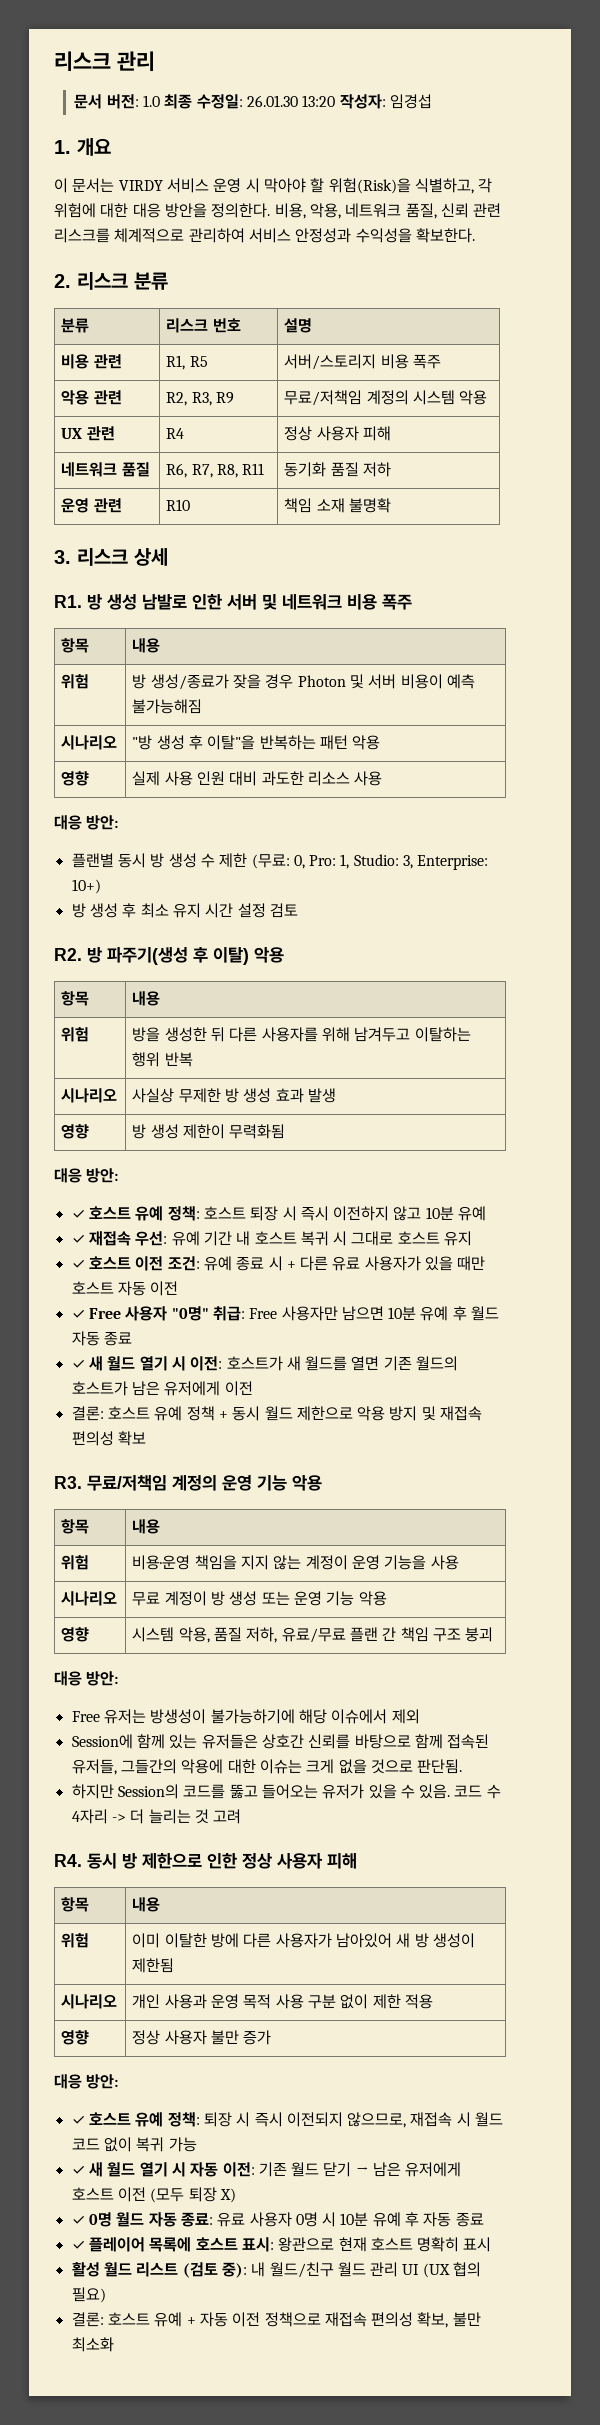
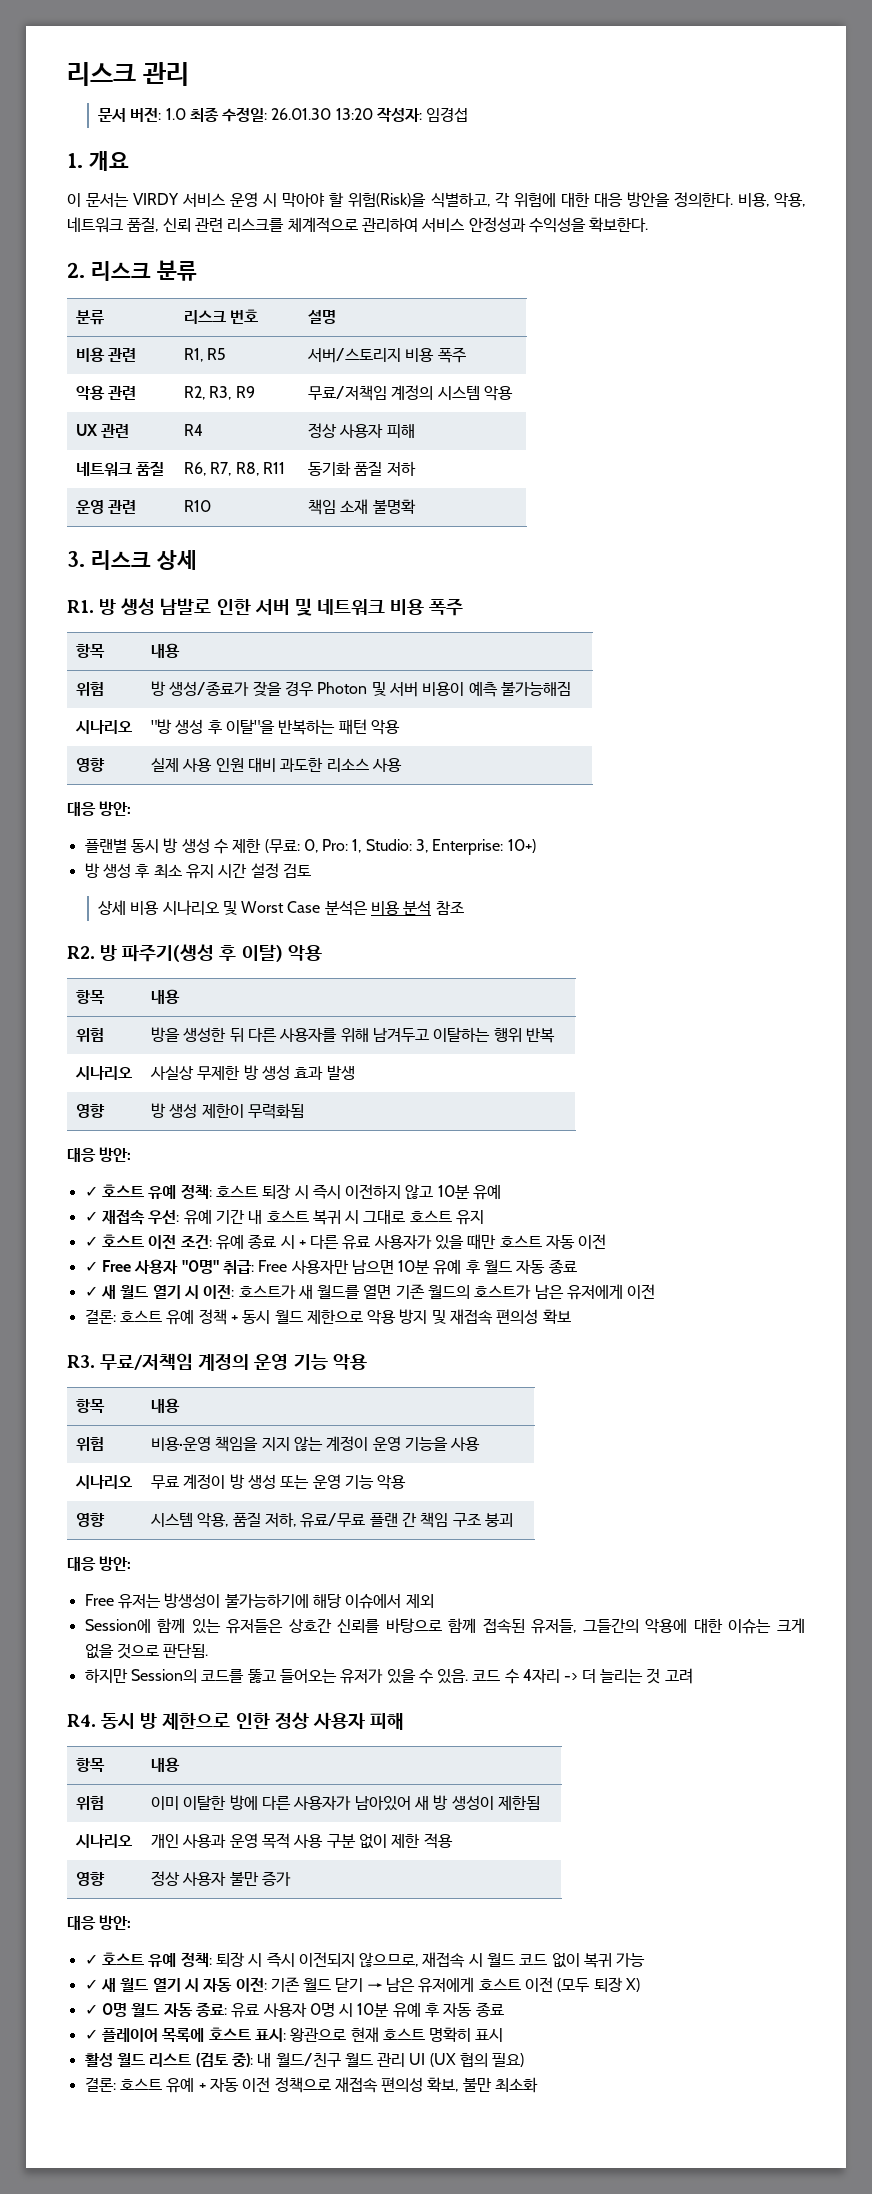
+ 상세 비용 시나리오 및 Worst Case 분석은 비용 분석 참조

